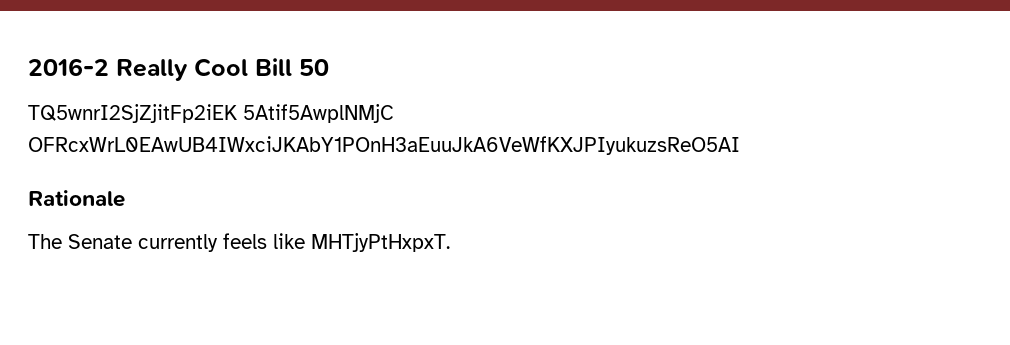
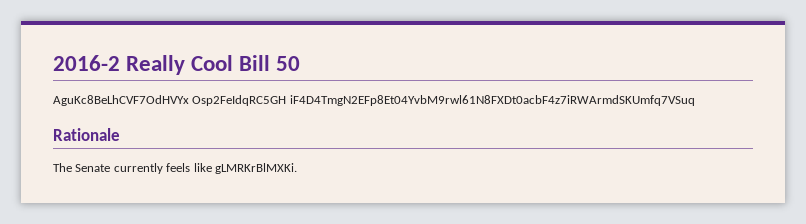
- TQ5wnrI2SjZjitFp2iEK 5Atif5AwplNMjC OFRcxWrL0EAwUB4IWxciJKAbY1POnH3aEuuJkA6VeWfKXJPIyukuzsReO5AI
+ AguKc8BeLhCVF7OdHVYx Osp2FeIdqRC5GH iF4D4TmgN2EFp8Et04YvbM9rwl61N8FXDt0acbF4z7iRWArmdSKUmfq7VSuq
- The Senate currently feels like MHTjyPtHxpxT.
+ The Senate currently feels like gLMRKrBlMXKi.

